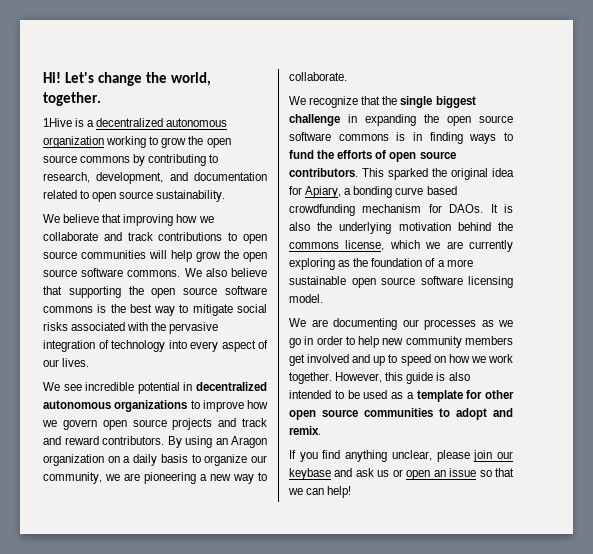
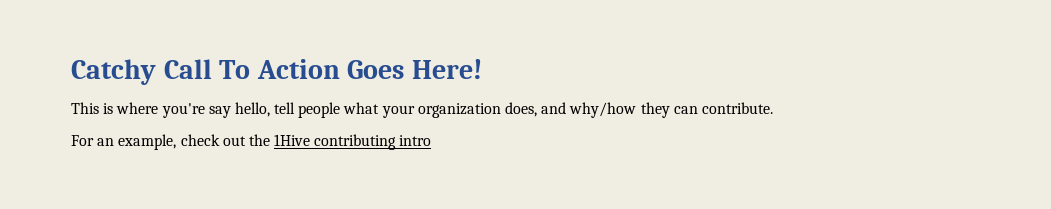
- Hi! Let's change the world, together.
- 1Hive is a decentralized autonomous organization working to grow the open source commons by contributing to research, development, and documentation related to open source sustainability.
- We believe that improving how we collaborate and track contributions to open source communities will help grow the open source software commons. We also believe that supporting the open source software commons is the best way to mitigate social risks associated with the pervasive integration of technology into every aspect of our lives.
- We see incredible potential in decentralized autonomous organizations to improve how we govern open source projects and track and reward contributors. By using an Aragon organization on a daily basis to organize our community, we are pioneering a new way to collaborate.
- We recognize that the single biggest challenge in expanding the open source software commons is in finding ways to fund the efforts of open source contributors. This sparked the original idea for Apiary, a bonding curve based crowdfunding mechanism for DAOs. It is also the underlying motivation behind the commons license, which we are currently exploring as the foundation of a more sustainable open source software licensing model.
- We are documenting our processes as we go in order to help new community members get involved and up to speed on how we work together. However, this guide is also intended to be used as a template for other open source communities to adopt and remix.
- If you find anything unclear, please join our keybase and ask us or open an issue so that we can help!
+ Catchy Call To Action Goes Here!
+ This is where you're say hello, tell people what your organization does, and why/how they can contribute.
+ For an example, check out the 1Hive contributing intro

